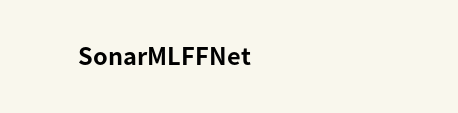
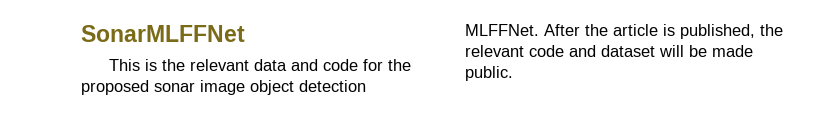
+ This is the relevant data and code for the proposed sonar image object detection MLFFNet. After the article is published, the relevant code and dataset will be made public.

